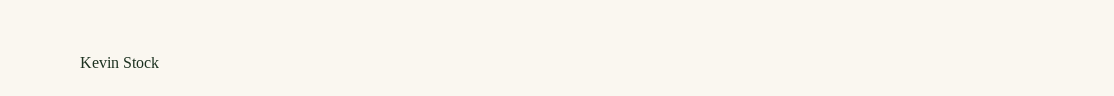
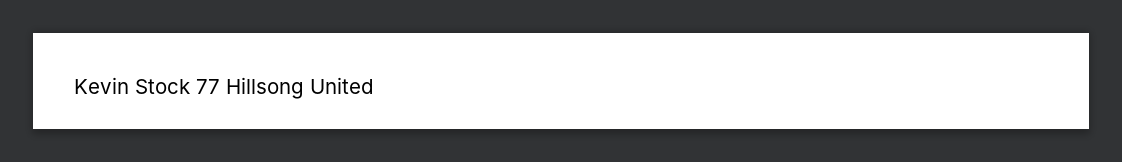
- Kevin Stock
+ Kevin Stock 77 Hillsong United

